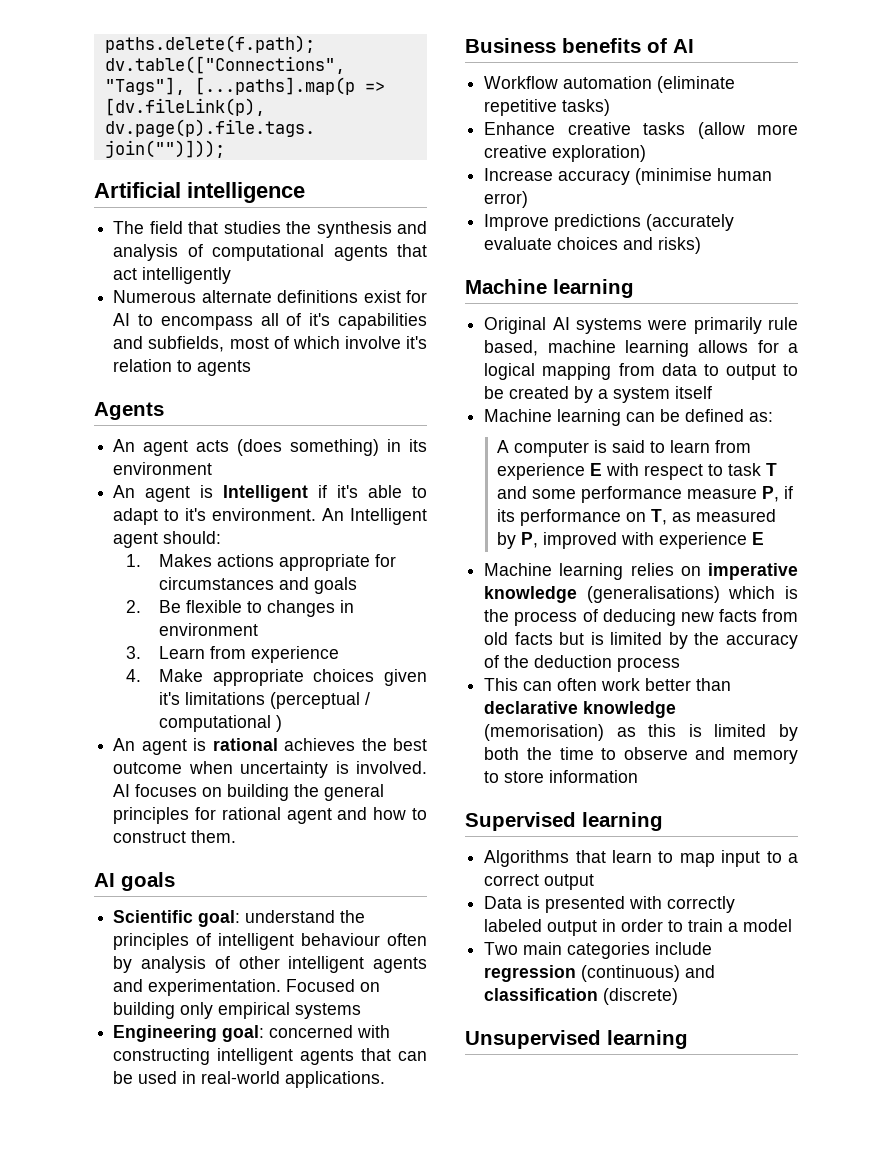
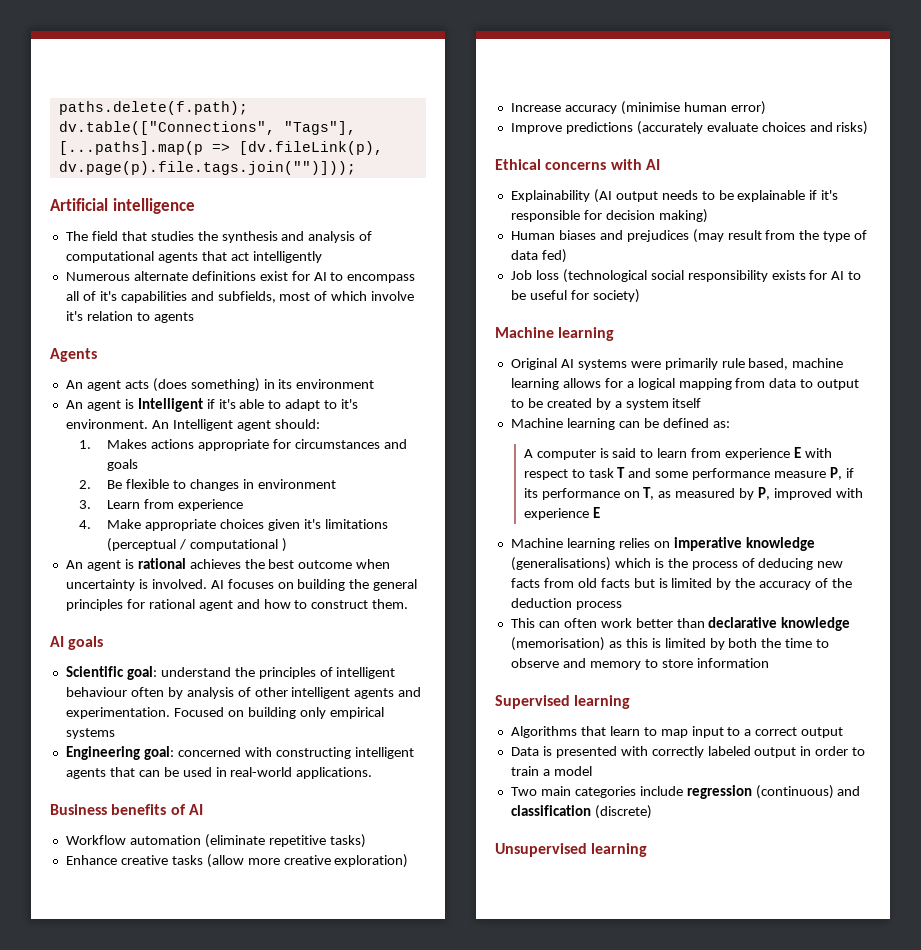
+ Ethical concerns with AI
+ Explainability (AI output needs to be explainable if it's responsible for decision making)
+ Human biases and prejudices (may result from the type of data fed)
+ Job loss (technological social responsibility exists for AI to be useful for society)

